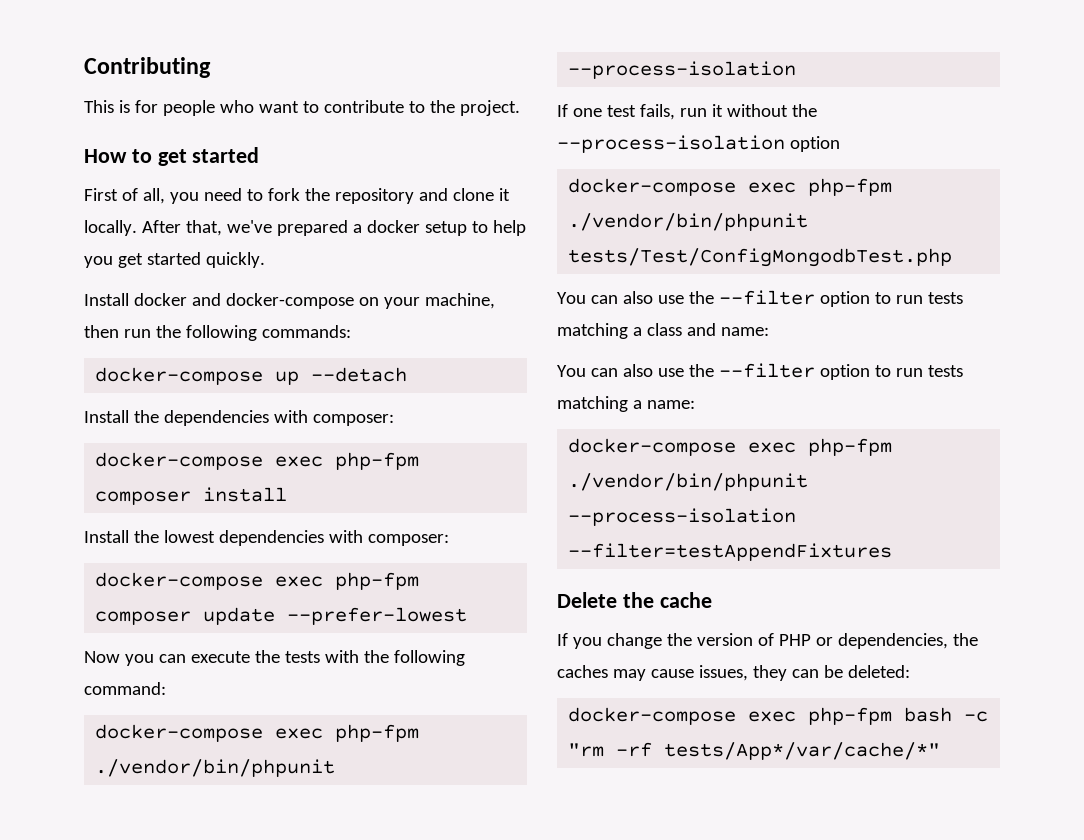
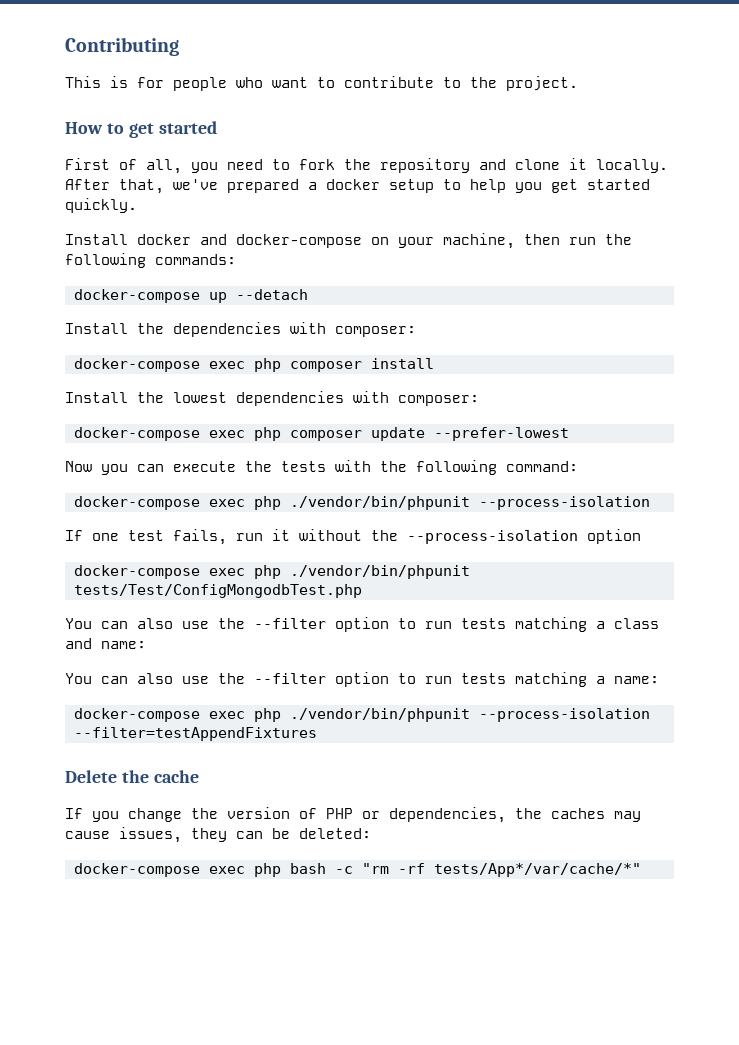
- docker-compose exec php-fpm composer install
+ docker-compose exec php composer install
- docker-compose exec php-fpm composer update --prefer-lowest
+ docker-compose exec php composer update --prefer-lowest
  Now you can execute the tests with the following command:
- docker-compose exec php-fpm ./vendor/bin/phpunit --process-isolation
+ docker-compose exec php ./vendor/bin/phpunit --process-isolation
- docker-compose exec php-fpm ./vendor/bin/phpunit tests/Test/ConfigMongodbTest.php
+ docker-compose exec php ./vendor/bin/phpunit tests/Test/ConfigMongodbTest.php
- docker-compose exec php-fpm ./vendor/bin/phpunit --process-isolation --filter=testAppendFixtures
+ docker-compose exec php ./vendor/bin/phpunit --process-isolation --filter=testAppendFixtures
- docker-compose exec php-fpm bash -c "rm -rf tests/App*/var/cache/*"
+ docker-compose exec php bash -c "rm -rf tests/App*/var/cache/*"

